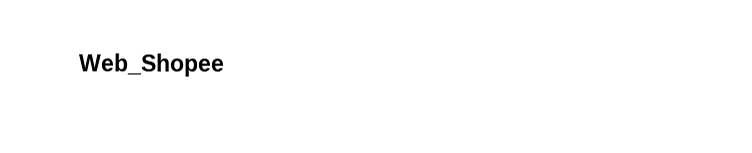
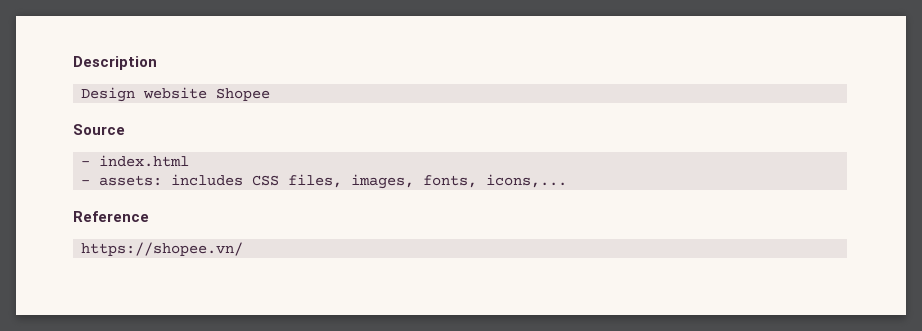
- Web_Shopee
+ Description
+ Design website Shopee
+ Source
+ - index.html
+ - assets: includes CSS files, images, fonts, icons,...
+ Reference
+ https://shopee.vn/

